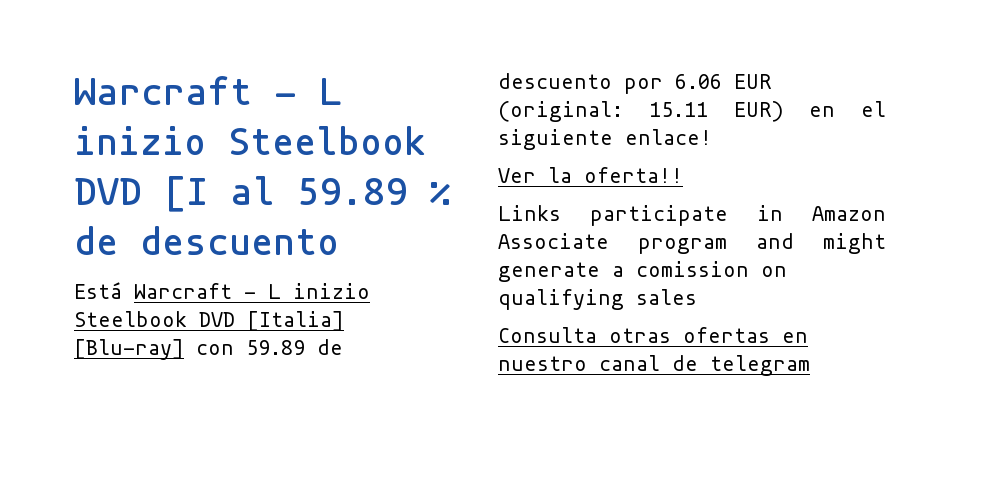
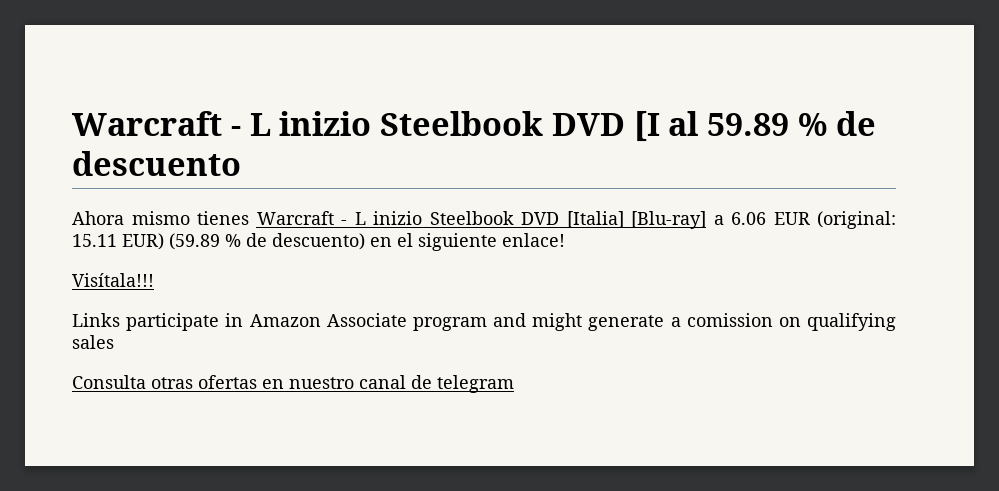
- Está Warcraft - L inizio Steelbook DVD [Italia] [Blu-ray] con 59.89 de descuento por 6.06 EUR (original: 15.11 EUR) en el siguiente enlace!
+ Ahora mismo tienes Warcraft - L inizio Steelbook DVD [Italia] [Blu-ray] a 6.06 EUR (original: 15.11 EUR) (59.89 % de descuento) en el siguiente enlace!
- Ver la oferta!!
+ Visítala!!!

